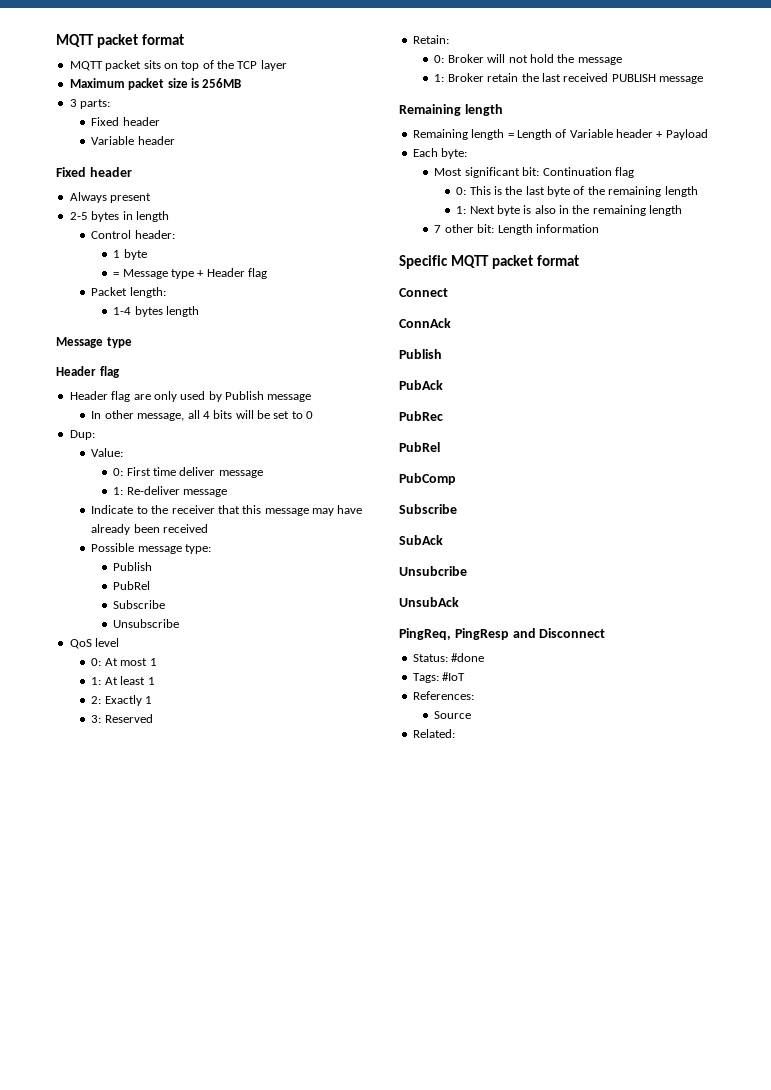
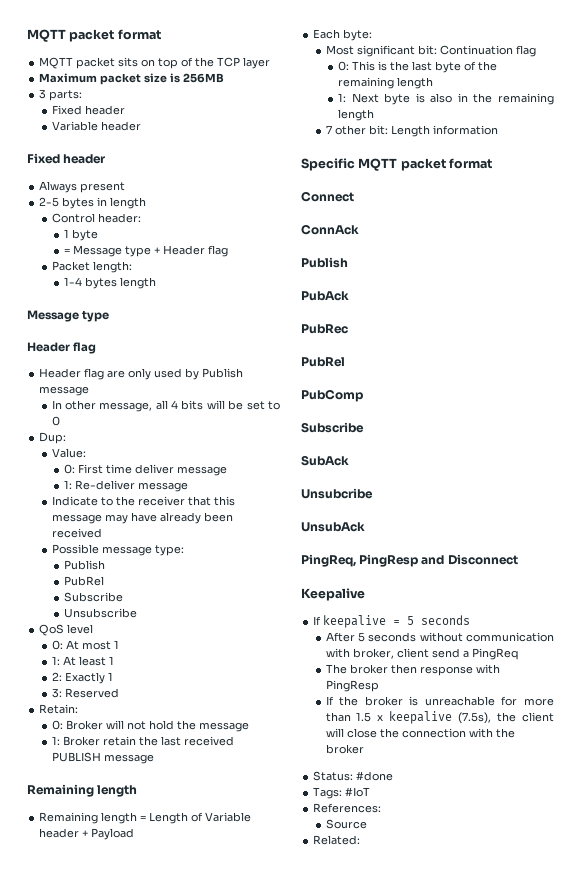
+ Keepalive
+ If keepalive = 5 seconds
+ After 5 seconds without communication with broker, client send a PingReq
+ The broker then response with PingResp
+ If the broker is unreachable for more than 1.5 x keepalive (7.5s), the client will close the connection with the broker

